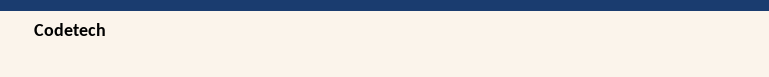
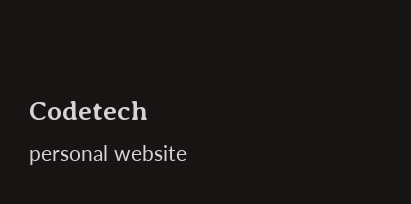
+ personal website

